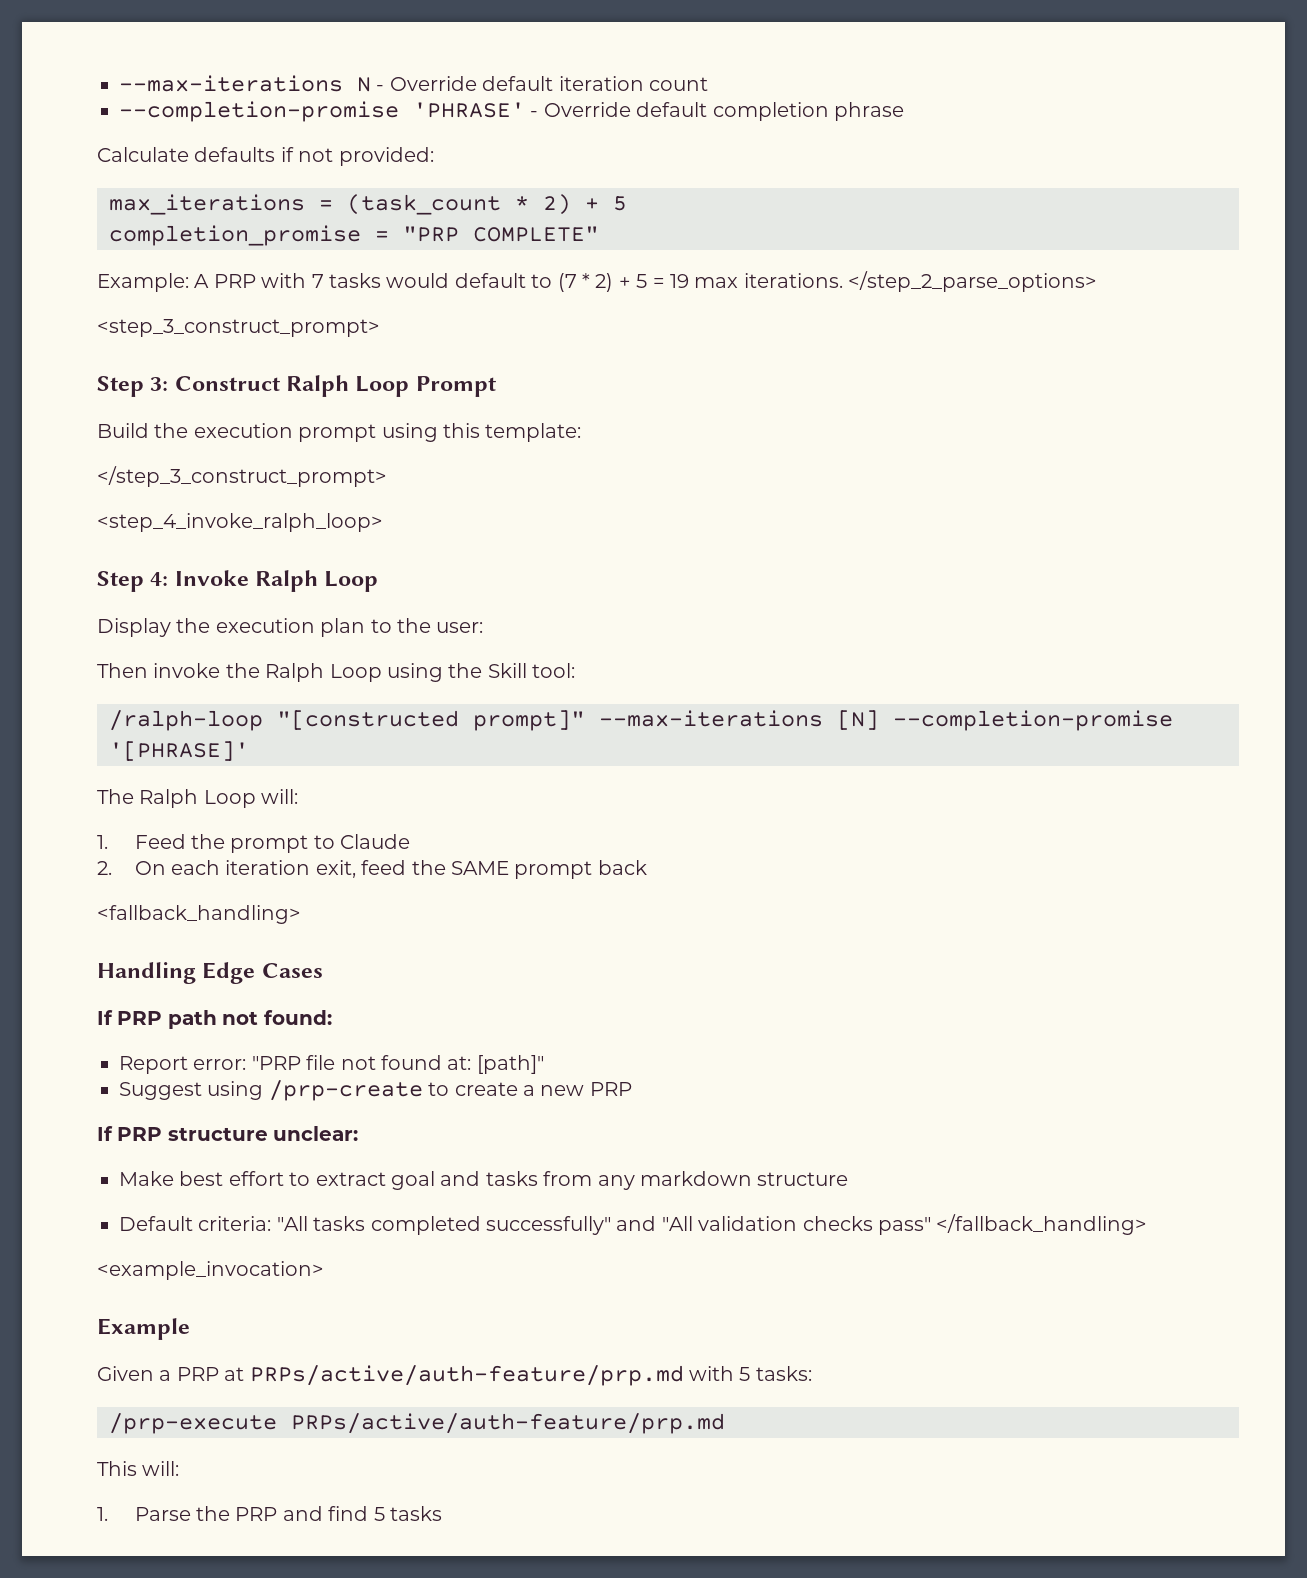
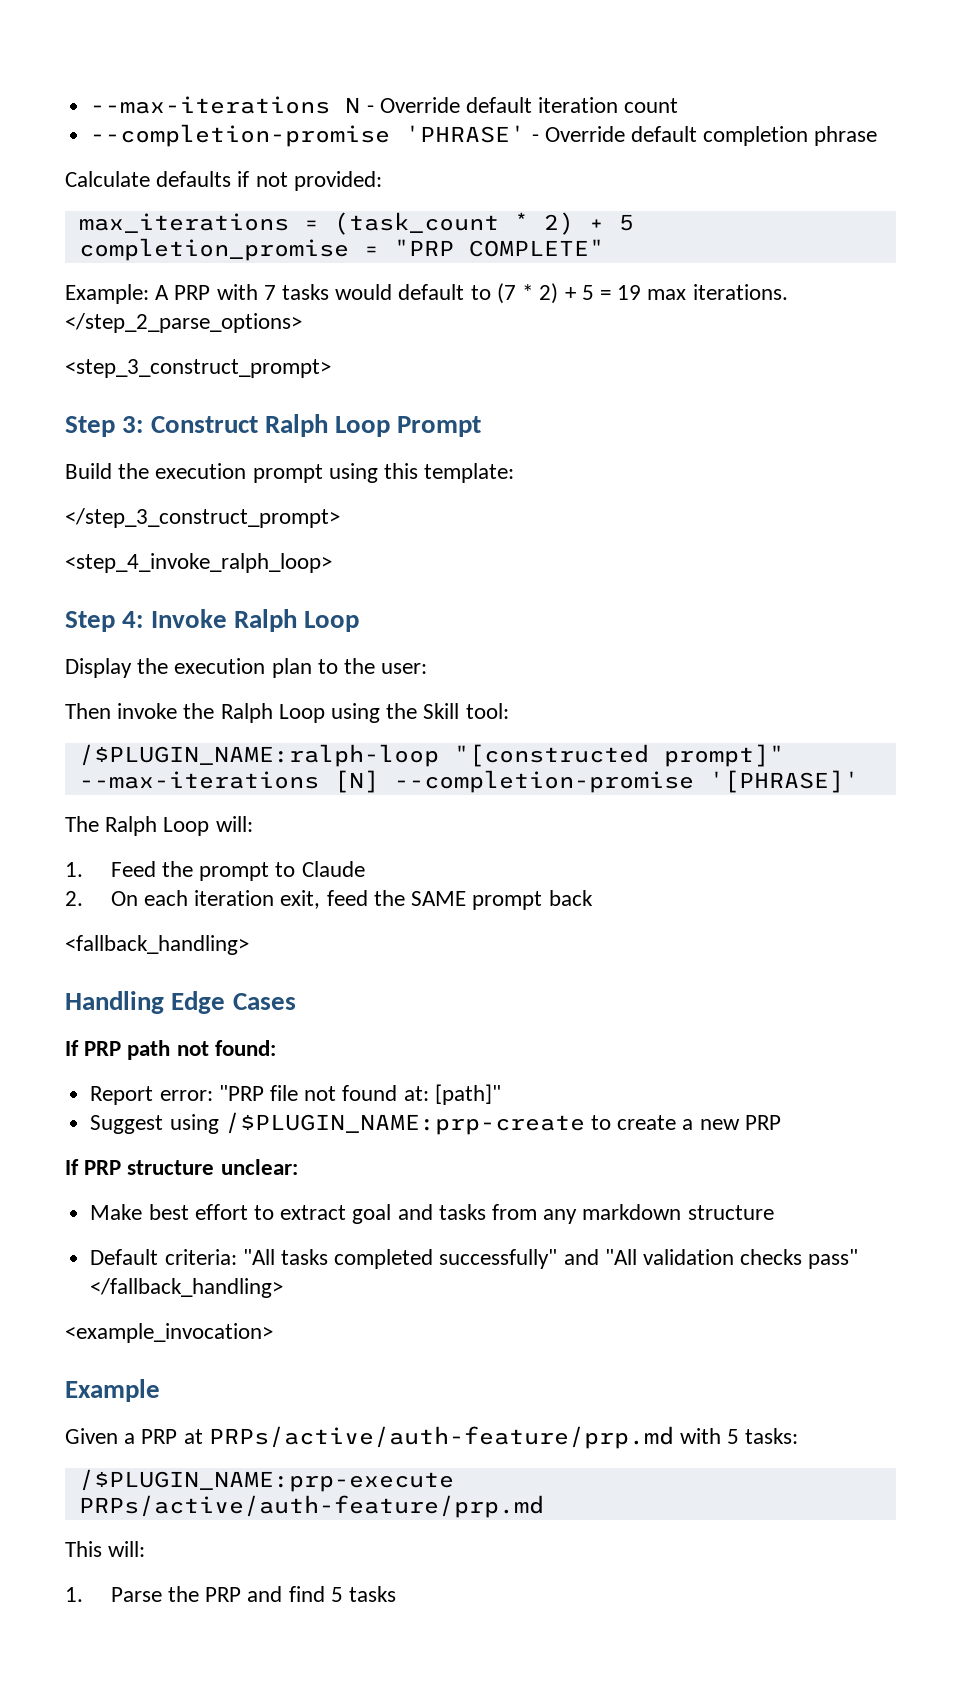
- /ralph-loop "[constructed prompt]" --max-iterations [N] --completion-promise '[PHRASE]'
+ /$PLUGIN_NAME:ralph-loop "[constructed prompt]" --max-iterations [N] --completion-promise '[PHRASE]'
- Suggest using /prp-create to create a new PRP
+ Suggest using /$PLUGIN_NAME:prp-create to create a new PRP
- /prp-execute PRPs/active/auth-feature/prp.md
+ /$PLUGIN_NAME:prp-execute PRPs/active/auth-feature/prp.md

